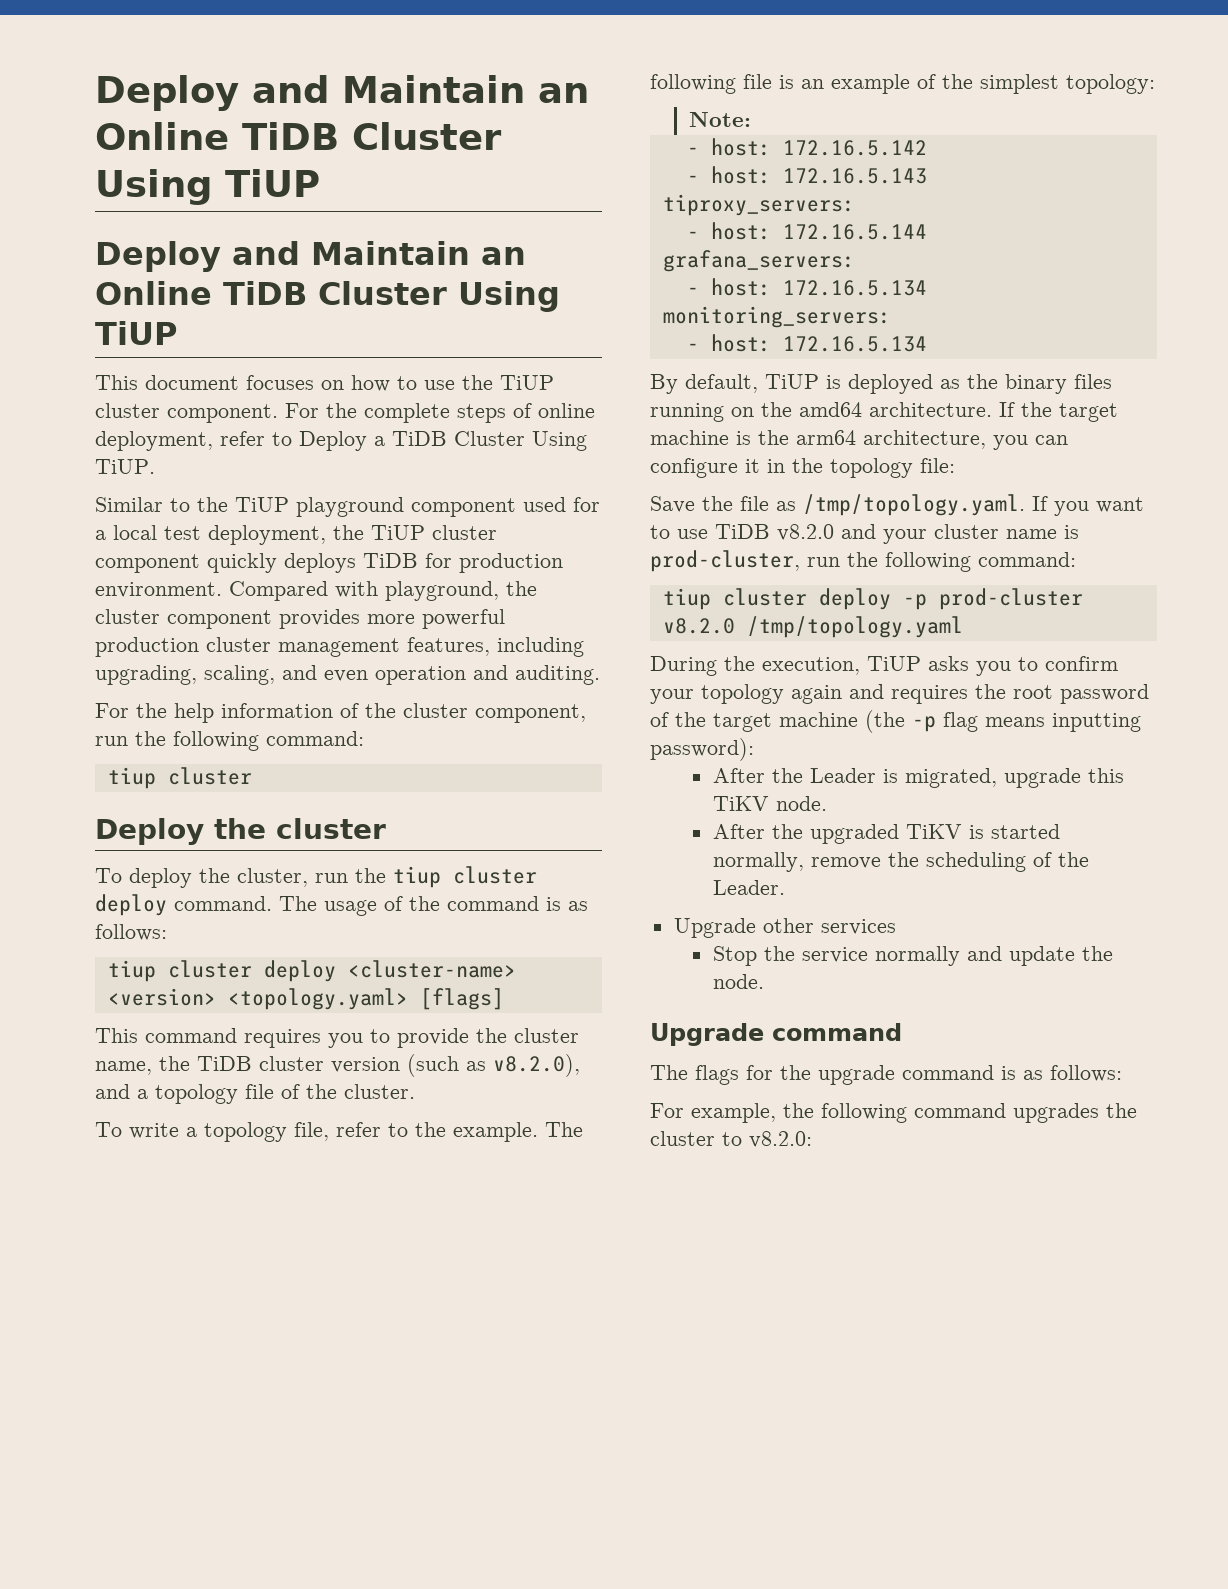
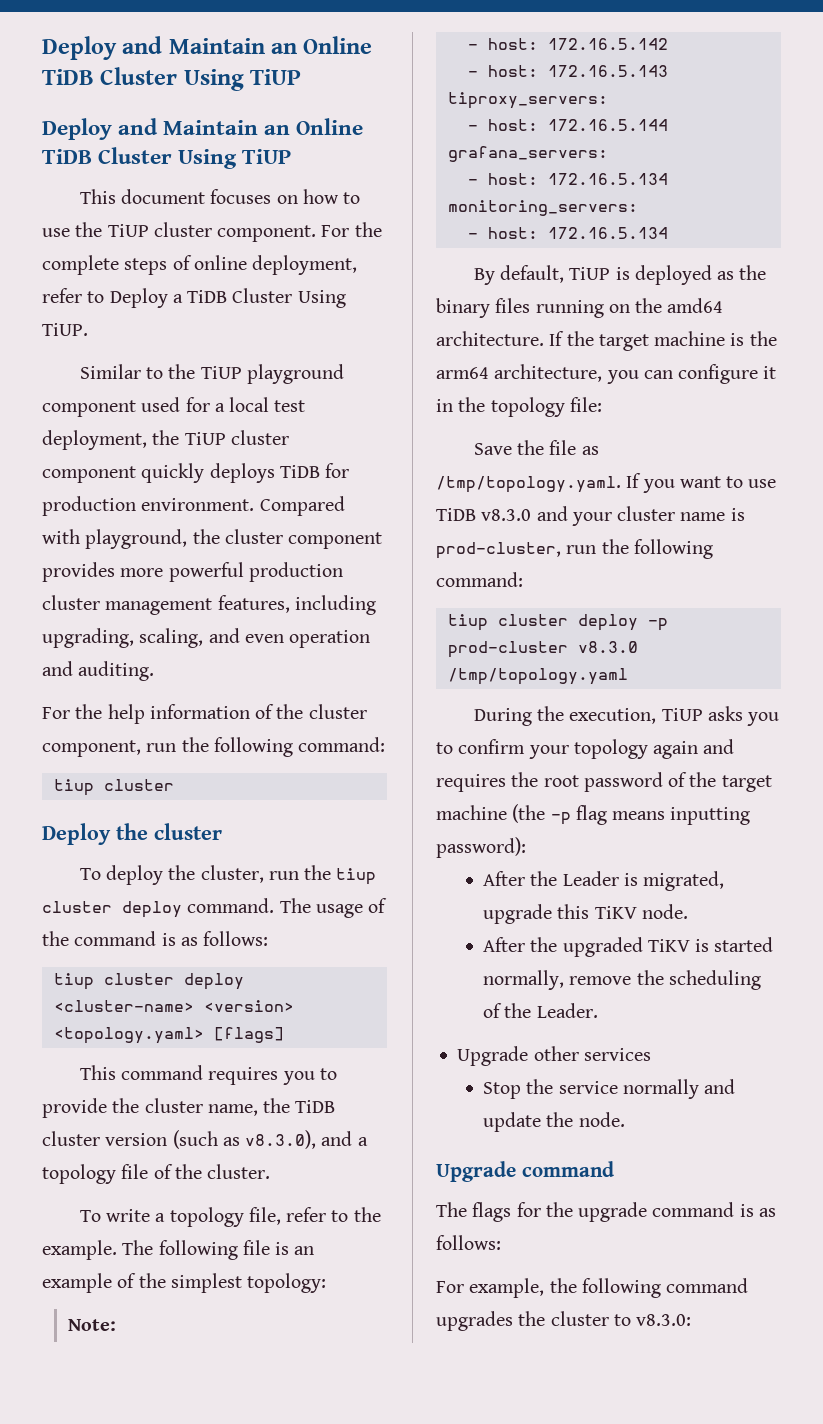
- This command requires you to provide the cluster name, the TiDB cluster version (such as v8.2.0), and a topology file of the cluster.
+ This command requires you to provide the cluster name, the TiDB cluster version (such as v8.3.0), and a topology file of the cluster.
- Save the file as /tmp/topology.yaml. If you want to use TiDB v8.2.0 and your cluster name is prod-cluster, run the following command:
+ Save the file as /tmp/topology.yaml. If you want to use TiDB v8.3.0 and your cluster name is prod-cluster, run the following command:
- tiup cluster deploy -p prod-cluster v8.2.0 /tmp/topology.yaml
+ tiup cluster deploy -p prod-cluster v8.3.0 /tmp/topology.yaml
- For example, the following command upgrades the cluster to v8.2.0:
+ For example, the following command upgrades the cluster to v8.3.0:

